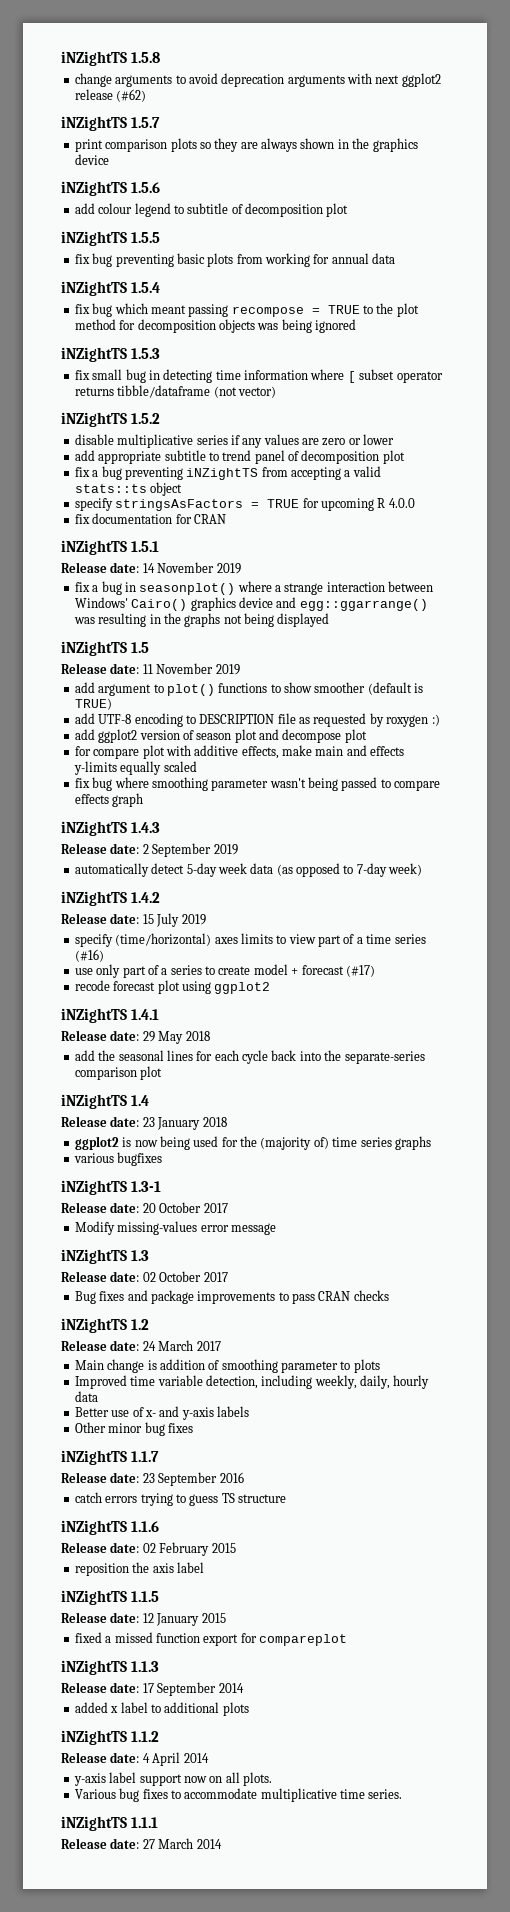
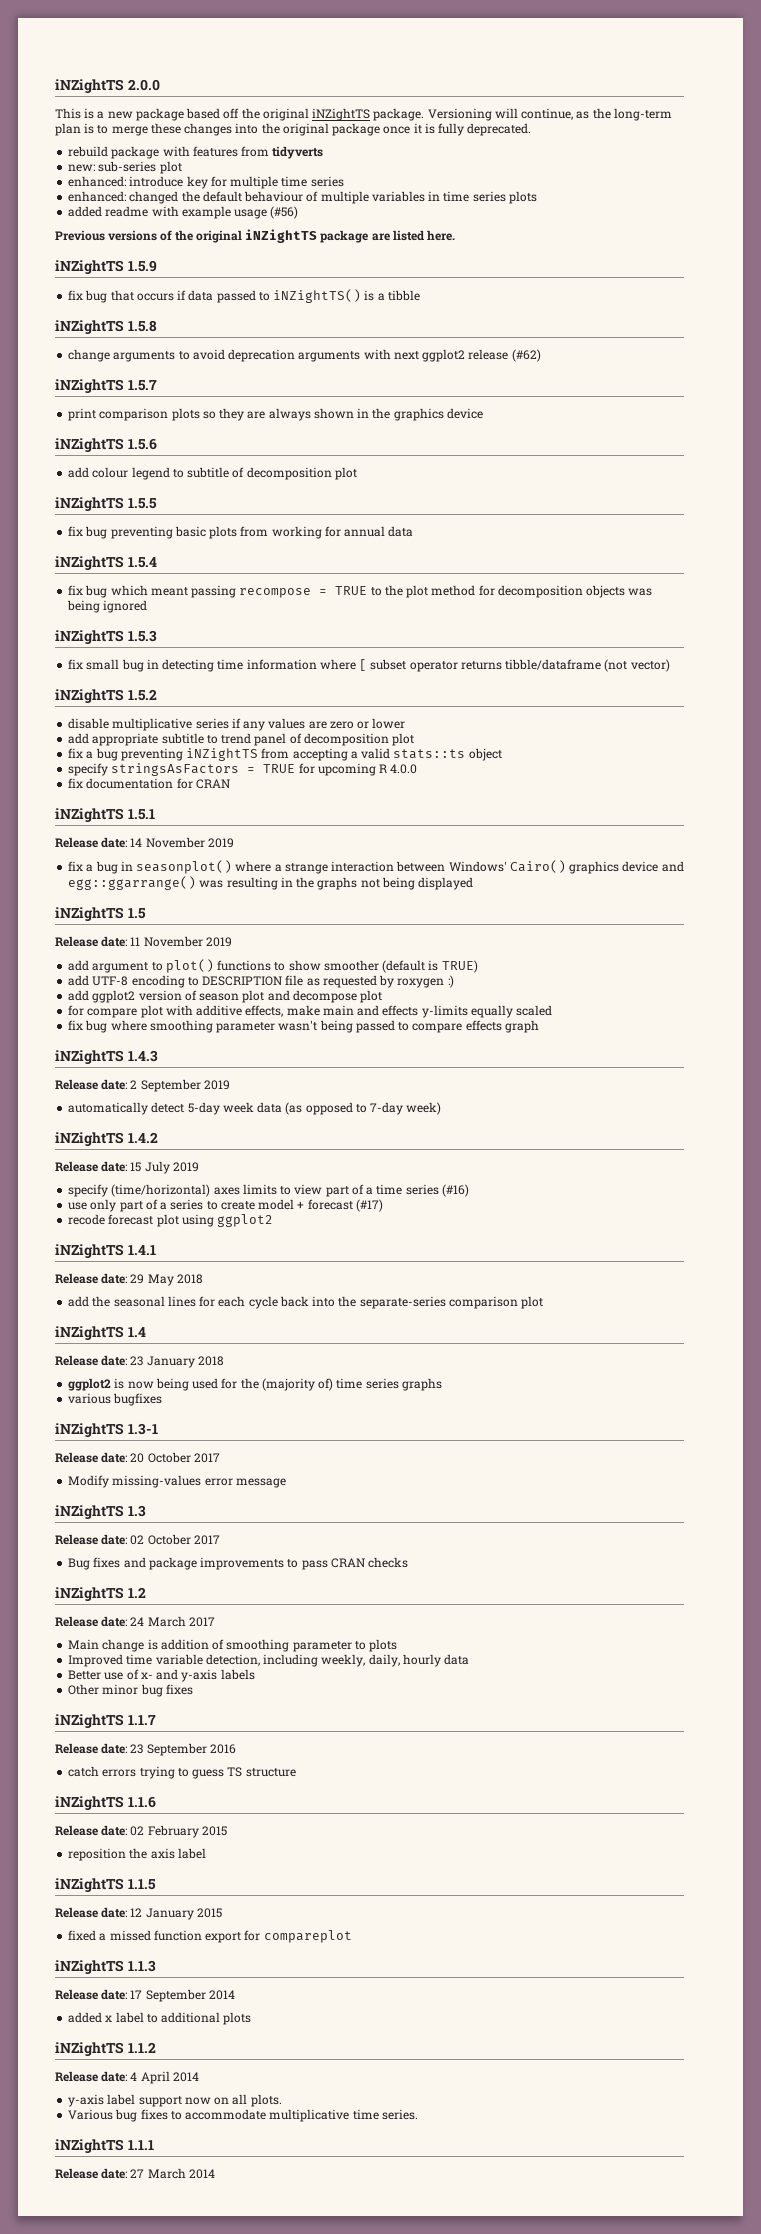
+ iNZightTS 2.0.0
+ This is a new package based off the original iNZightTS package. Versioning will continue, as the long-term plan is to merge these changes into the original package once it is fully deprecated.
+ rebuild package with features from tidyverts
+ new: sub-series plot
+ enhanced: introduce key for multiple time series
+ enhanced: changed the default behaviour of multiple variables in time series plots
+ added readme with example usage (#56)
+ Previous versions of the original iNZightTS package are listed here.
+ iNZightTS 1.5.9
+ fix bug that occurs if data passed to iNZightTS() is a tibble

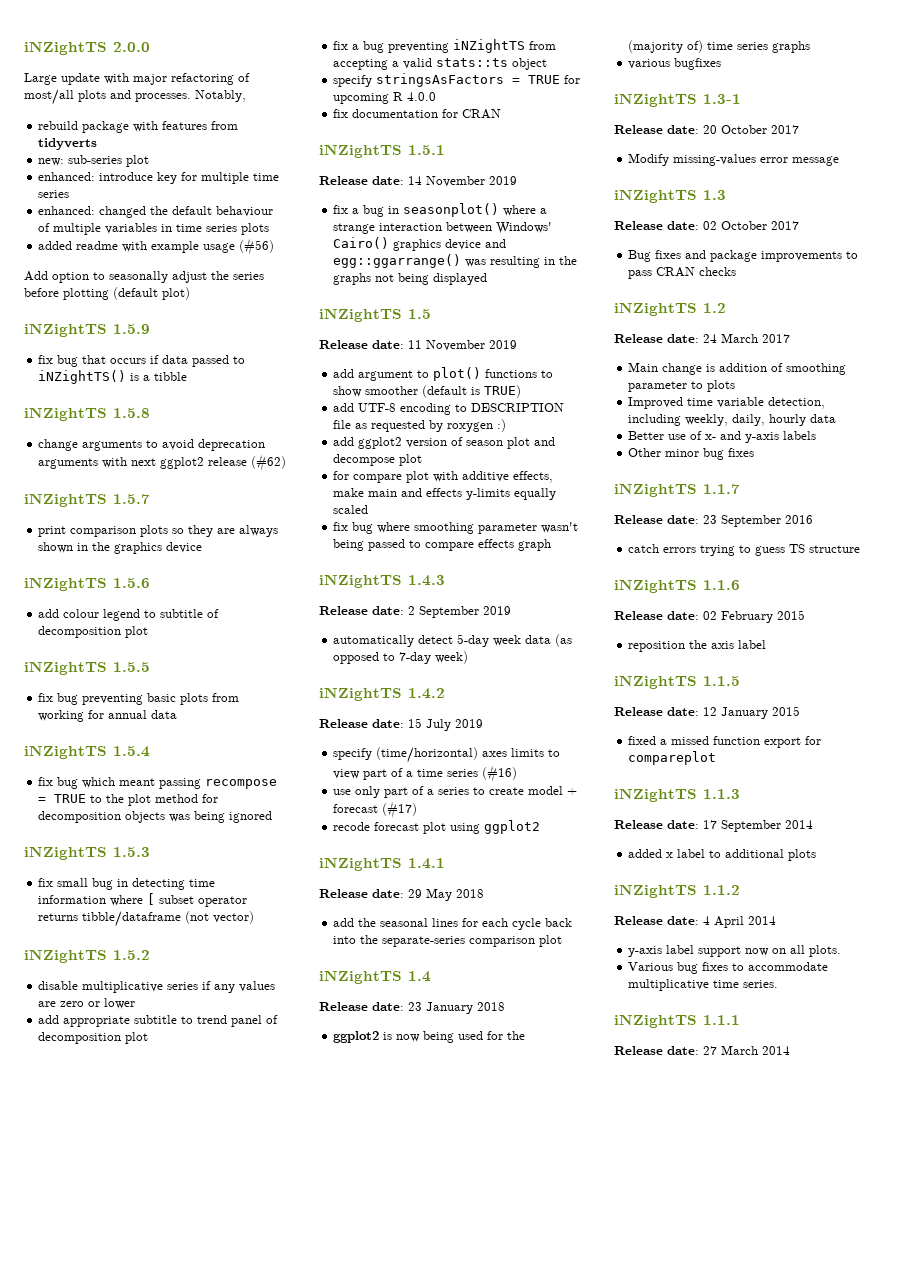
- This is a new package based off the original iNZightTS package. Versioning will continue, as the long-term plan is to merge these changes into the original package once it is fully deprecated.
+ Large update with major refactoring of most/all plots and processes. Notably,
- Previous versions of the original iNZightTS package are listed here.
+ Add option to seasonally adjust the series before plotting (default plot)

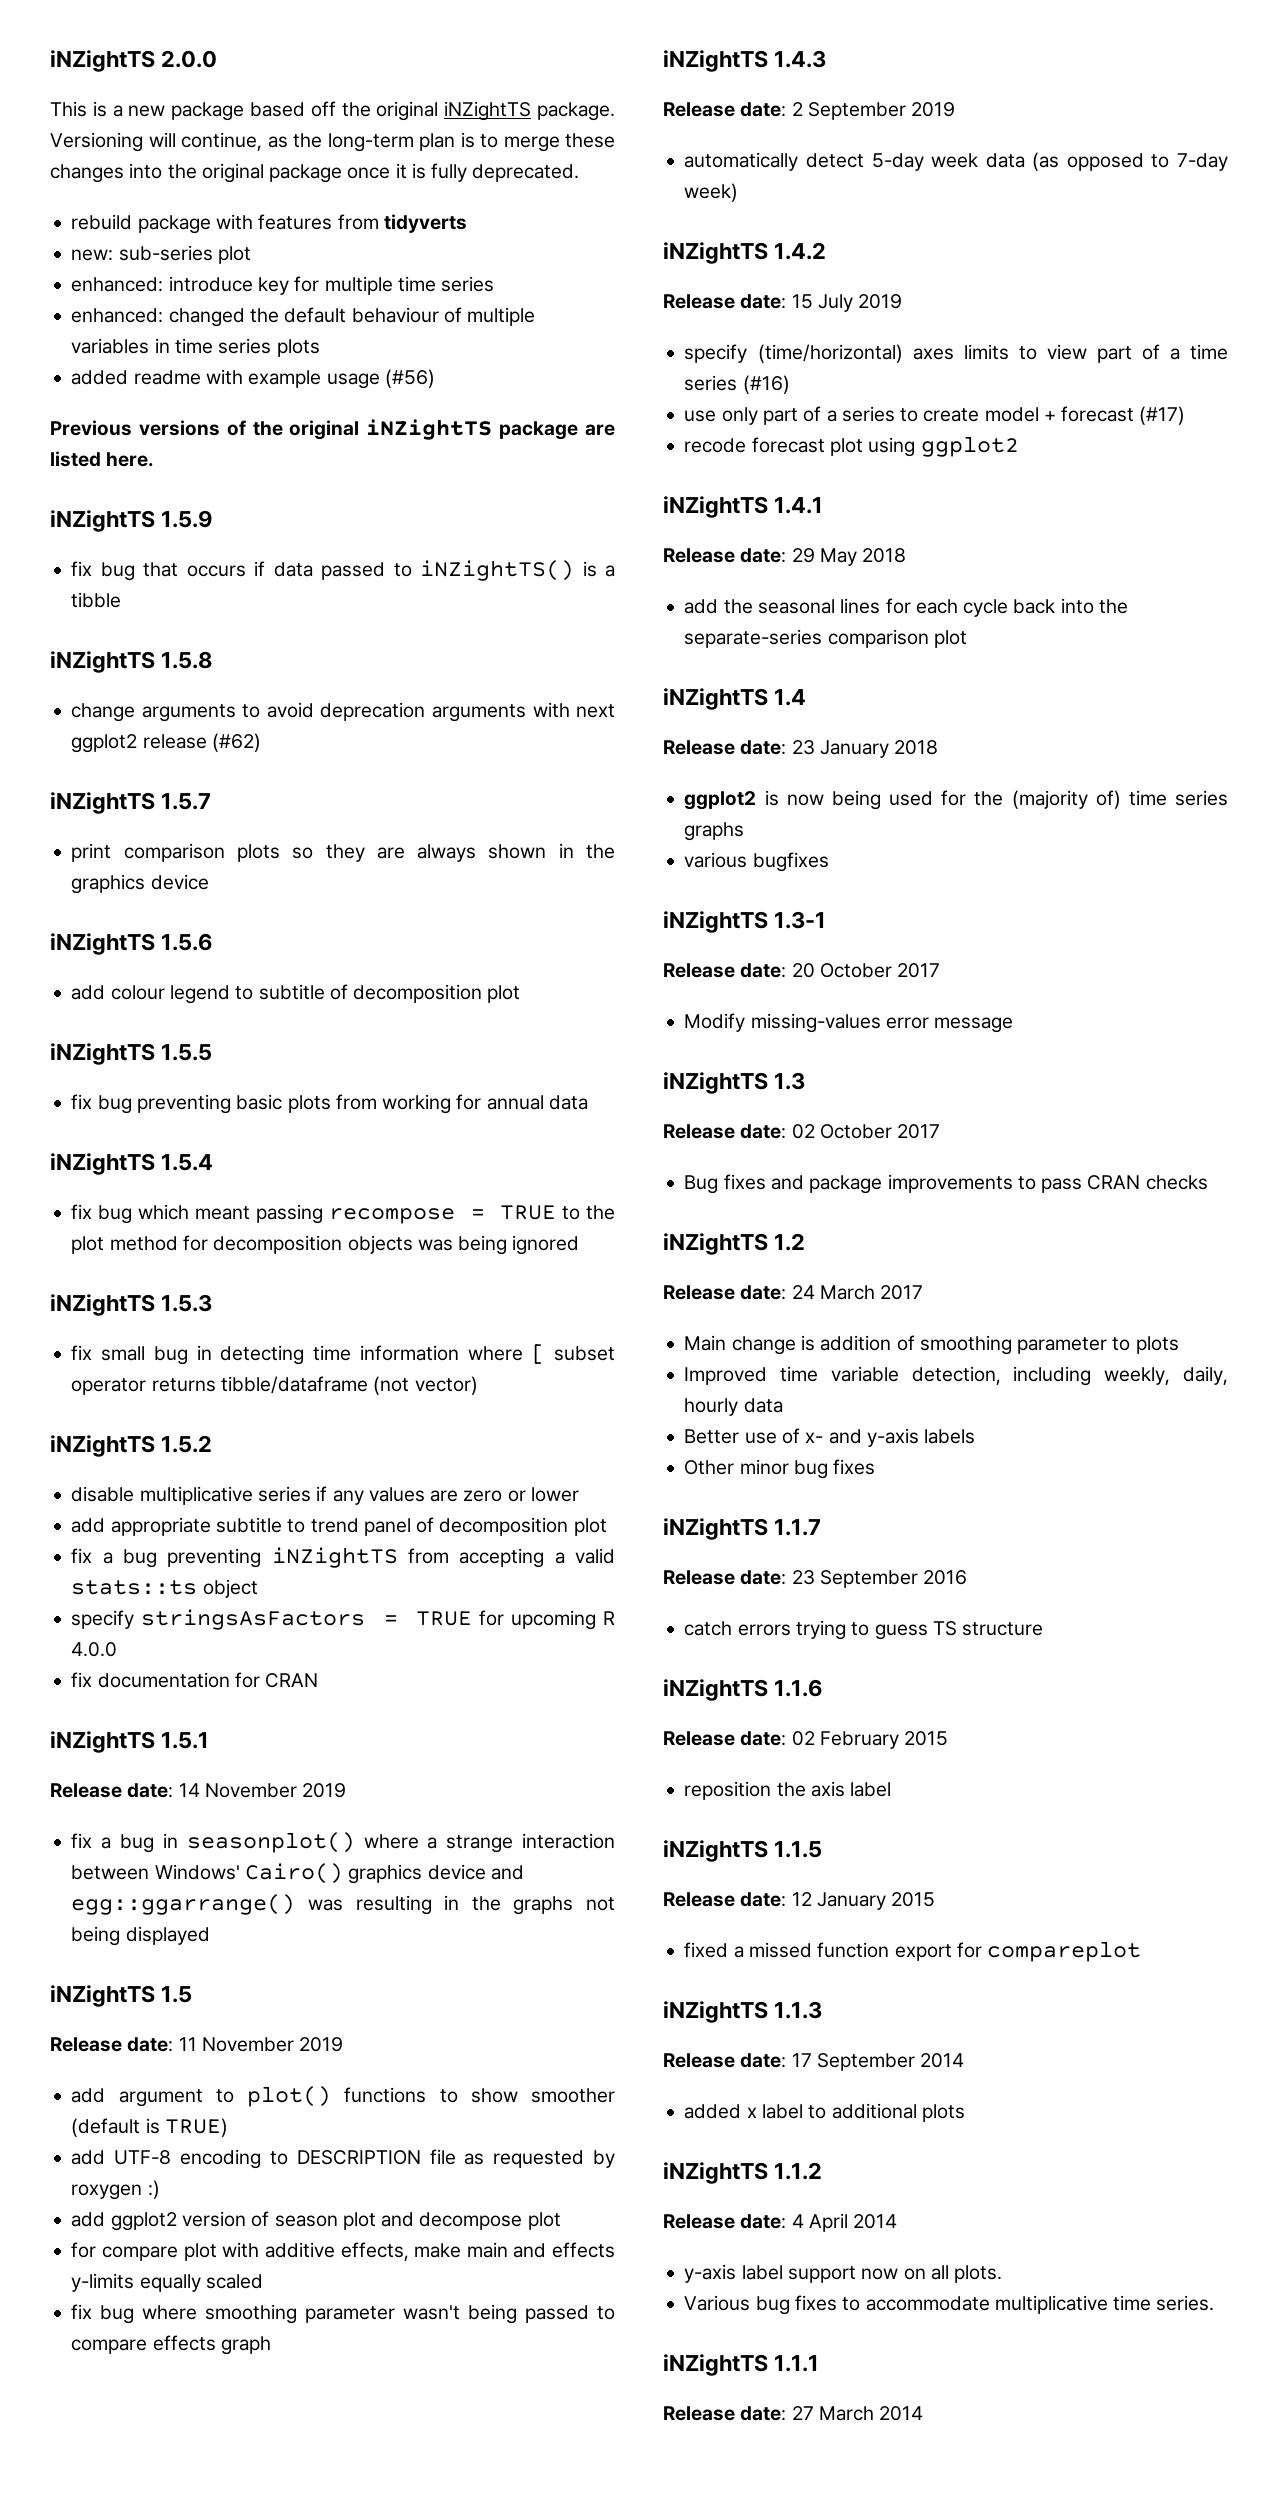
- Large update with major refactoring of most/all plots and processes. Notably,
+ This is a new package based off the original iNZightTS package. Versioning will continue, as the long-term plan is to merge these changes into the original package once it is fully deprecated.
- Add option to seasonally adjust the series before plotting (default plot)
+ Previous versions of the original iNZightTS package are listed here.

